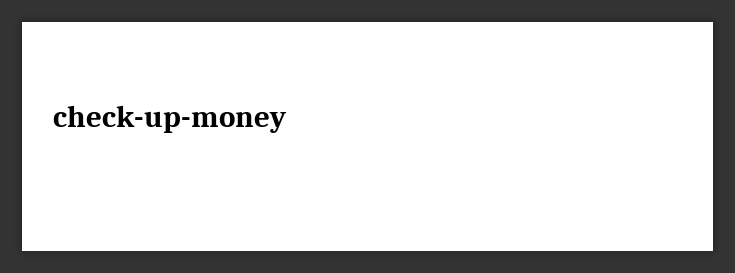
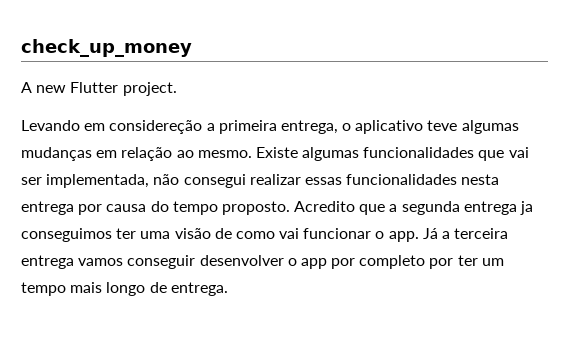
- check-up-money
+ check_up_money
+ A new Flutter project.
+ Levando em considereção a primeira entrega, o aplicativo teve algumas mudanças em relação ao mesmo. Existe algumas funcionalidades que vai ser implementada, não consegui realizar essas funcionalidades nesta entrega por causa do tempo proposto. Acredito que a segunda entrega ja conseguimos ter uma visão de como vai funcionar o app. Já a terceira entrega vamos conseguir desenvolver o app por completo por ter um tempo mais longo de entrega.

